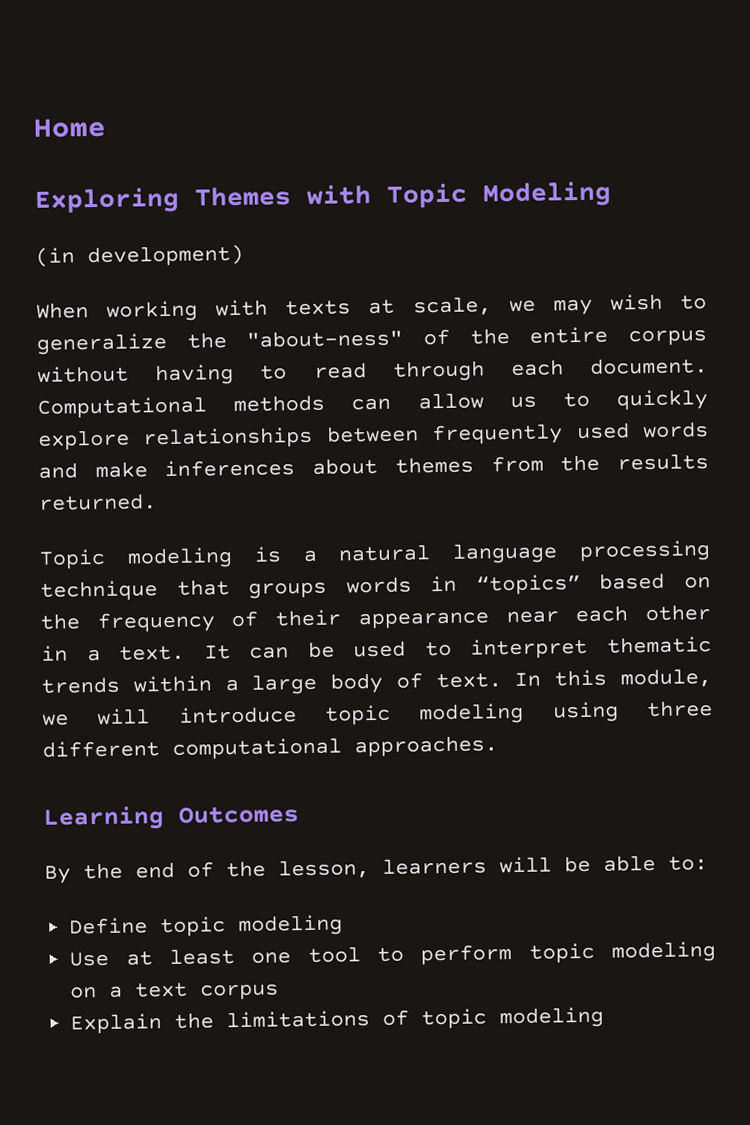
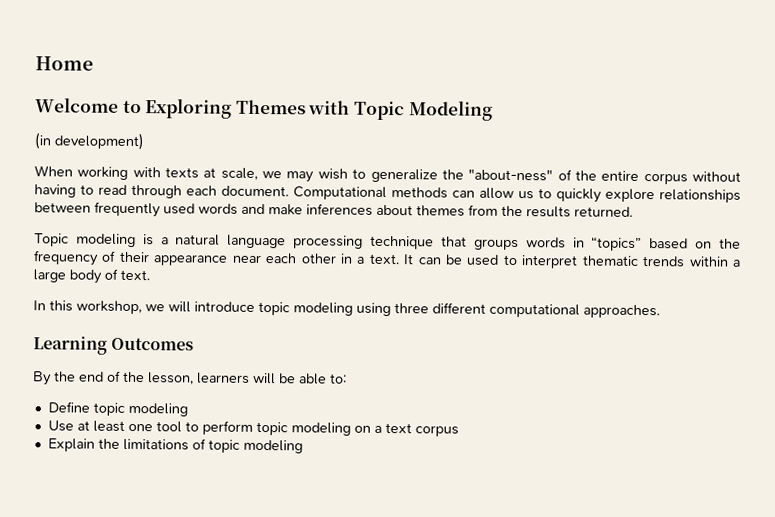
- Exploring Themes with Topic Modeling
+ Welcome to Exploring Themes with Topic Modeling
- It can be used to interpret thematic trends within a large body of text. In this module, we will introduce topic modeling using three different computational approaches.
+ It can be used to interpret thematic trends within a large body of text.
+ In this workshop, we will introduce topic modeling using three different computational approaches.

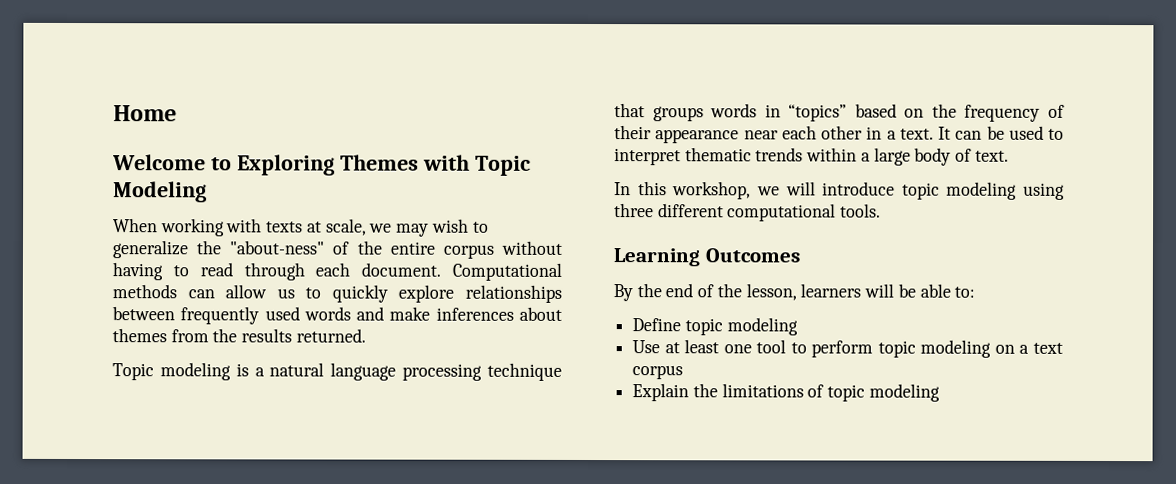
- (in development)
- In this workshop, we will introduce topic modeling using three different computational approaches.
+ In this workshop, we will introduce topic modeling using three different computational tools.

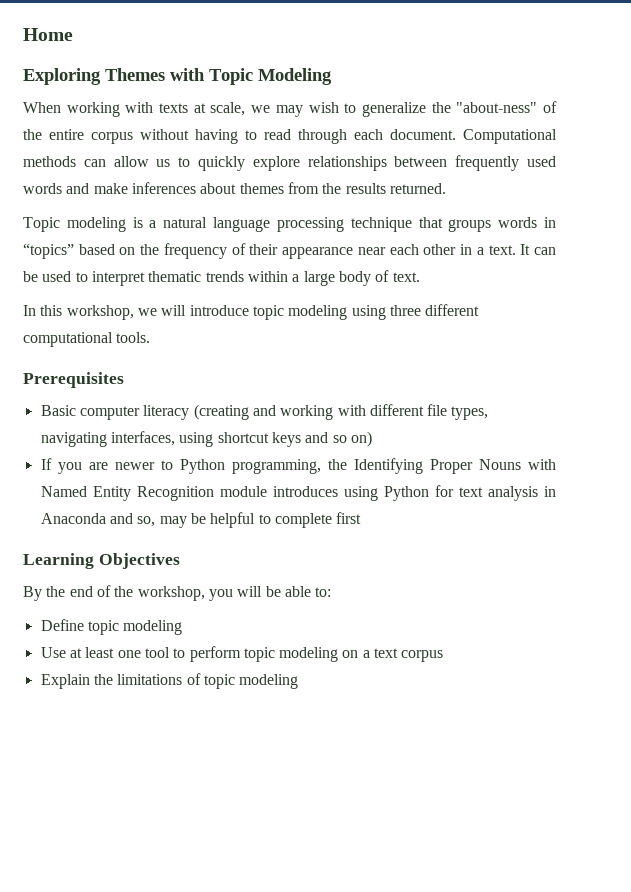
- Welcome to Exploring Themes with Topic Modeling
+ Exploring Themes with Topic Modeling
+ Prerequisites
+ Basic computer literacy (creating and working with different file types, navigating interfaces, using shortcut keys and so on)
+ If you are newer to Python programming, the Identifying Proper Nouns with Named Entity Recognition module introduces using Python for text analysis in Anaconda and so, may be helpful to complete first
- Learning Outcomes
+ Learning Objectives
- By the end of the lesson, learners will be able to:
+ By the end of the workshop, you will be able to:

